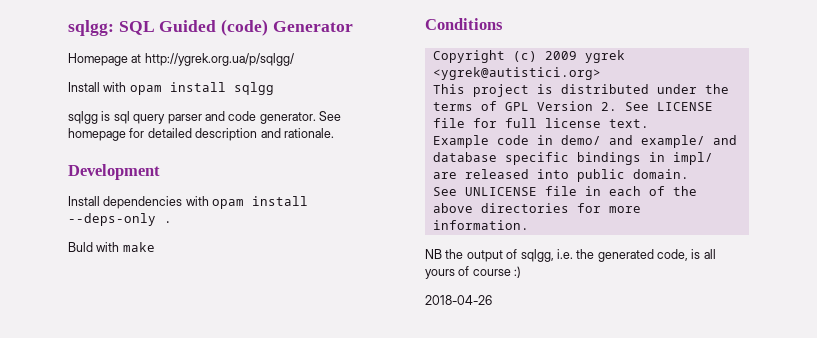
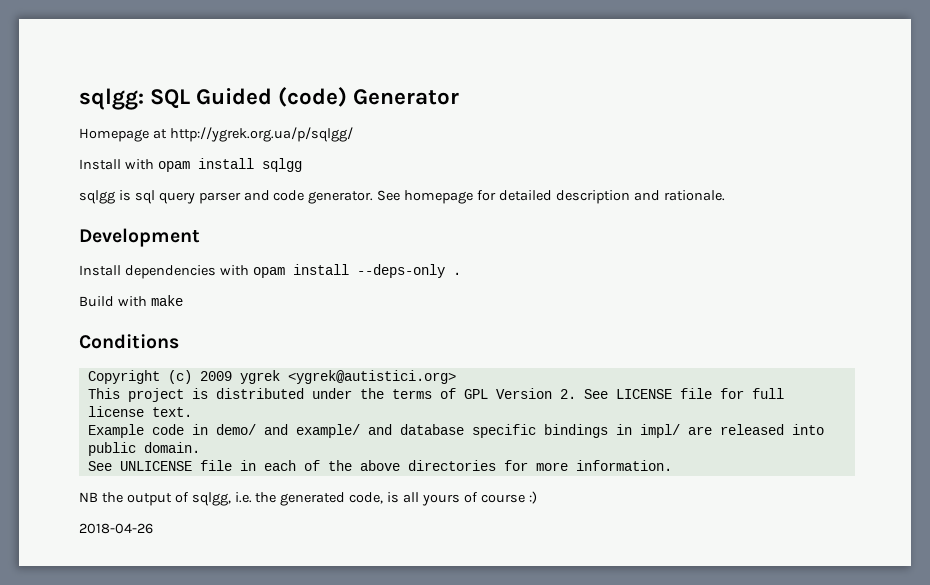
- Buld with make
+ Build with make

